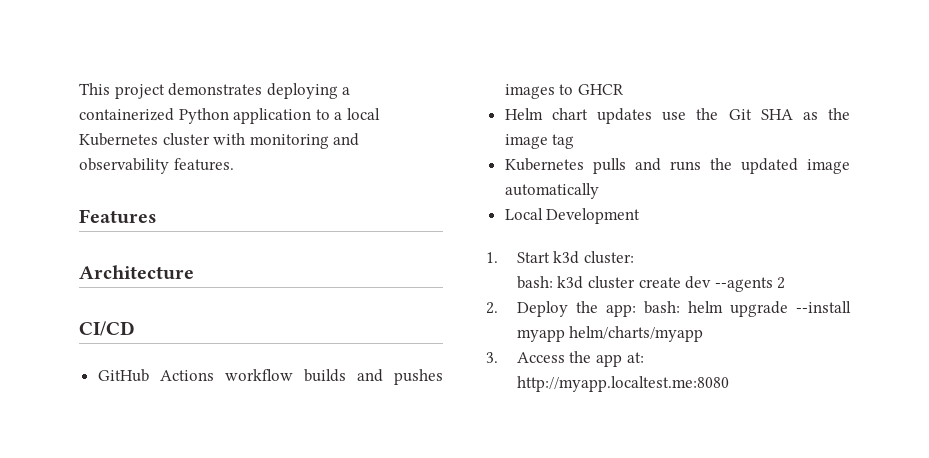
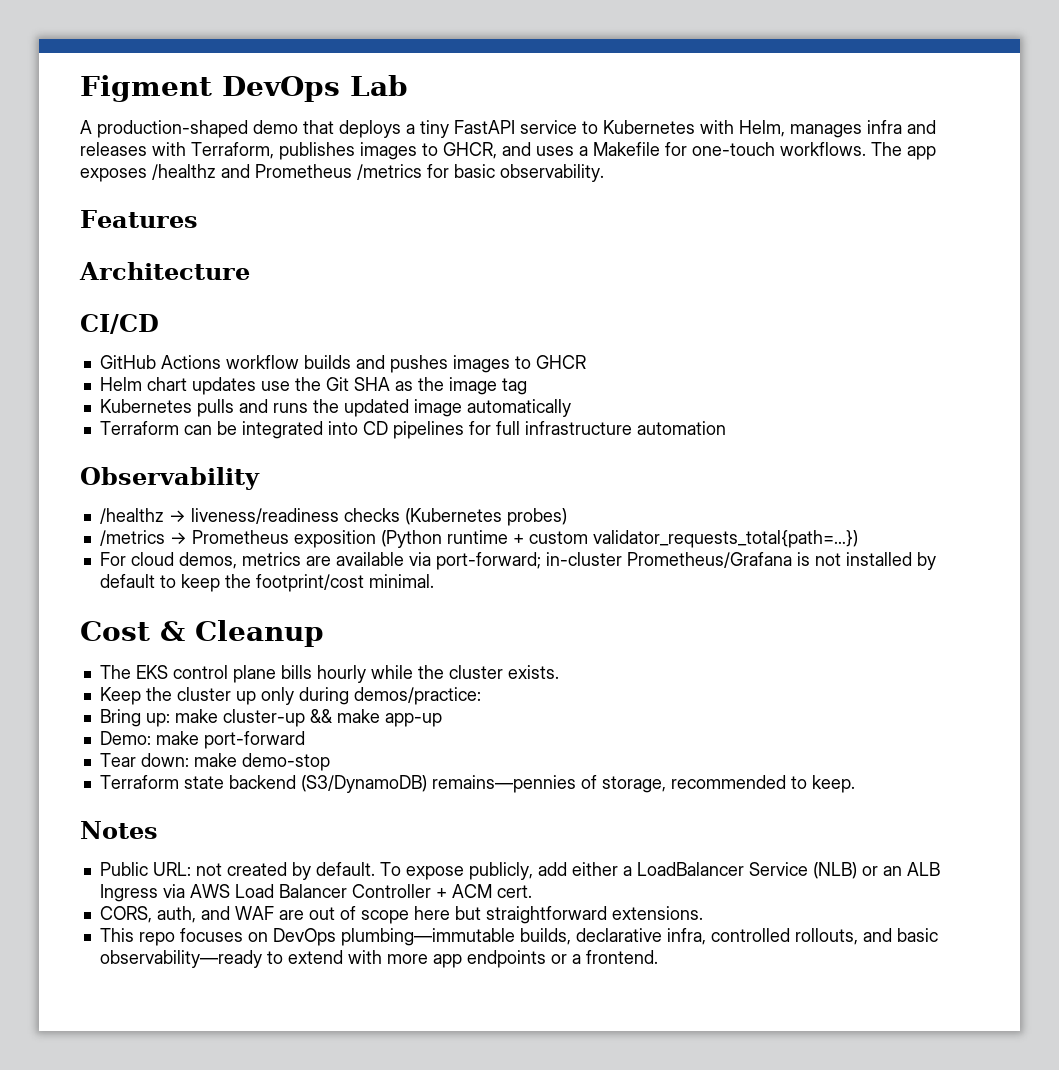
- This project demonstrates deploying a containerized Python application to a local Kubernetes cluster with monitoring and observability features.
+ Figment DevOps Lab
+ A production-shaped demo that deploys a tiny FastAPI service to Kubernetes with Helm, manages infra and releases with Terraform, publishes images to GHCR, and uses a Makefile for one-touch workflows. The app exposes /healthz and Prometheus /metrics for basic observability.
- Local Development
- 1. Start k3d cluster:
- bash: k3d cluster create dev --agents 2
- 2. Deploy the app: bash: helm upgrade --install myapp helm/charts/myapp
- 3. Access the app at: http://myapp.localtest.me:8080
+ Terraform can be integrated into CD pipelines for full infrastructure automation
+ Observability
+ /healthz → liveness/readiness checks (Kubernetes probes)
+ /metrics → Prometheus exposition (Python runtime + custom validator_requests_total{path=…})
+ For cloud demos, metrics are available via port-forward; in-cluster Prometheus/Grafana is not installed by default to keep the footprint/cost minimal.
+ Cost & Cleanup
+ The EKS control plane bills hourly while the cluster exists.
+ Keep the cluster up only during demos/practice:
+ Bring up: make cluster-up && make app-up
+ Demo: make port-forward
+ Tear down: make demo-stop
+ Terraform state backend (S3/DynamoDB) remains—pennies of storage, recommended to keep.
+ Notes
+ Public URL: not created by default. To expose publicly, add either a LoadBalancer Service (NLB) or an ALB Ingress via AWS Load Balancer Controller + ACM cert.
+ CORS, auth, and WAF are out of scope here but straightforward extensions.
+ This repo focuses on DevOps plumbing—immutable builds, declarative infra, controlled rollouts, and basic observability—ready to extend with more app endpoints or a frontend.

